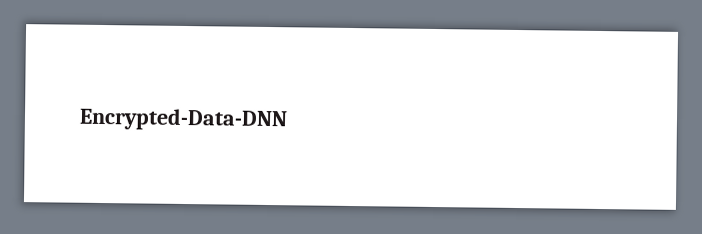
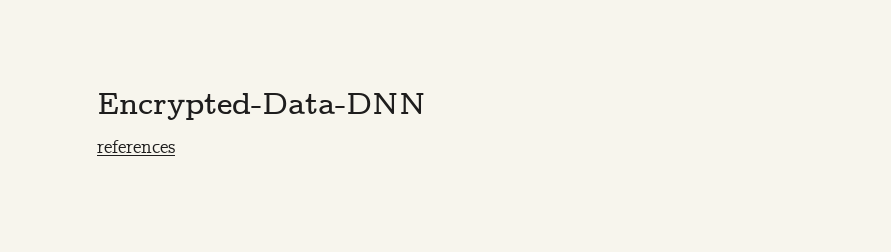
+ references

